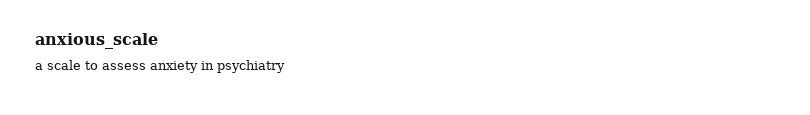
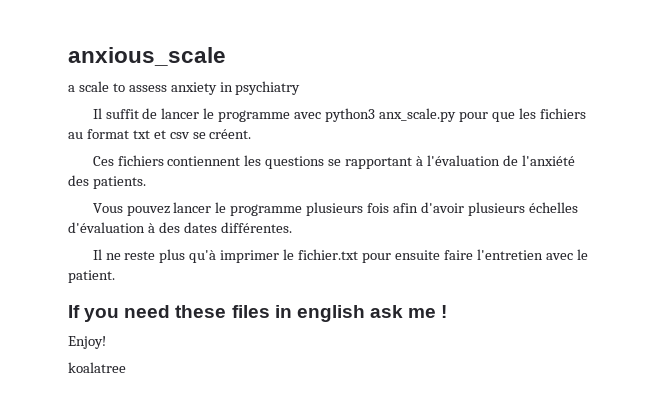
+ Il suffit de lancer le programme avec python3 anx_scale.py pour que les fichiers au format txt et csv se créent.
+ Ces fichiers contiennent les questions se rapportant à l'évaluation de l'anxiété des patients.
+ Vous pouvez lancer le programme plusieurs fois afin d'avoir plusieurs échelles d'évaluation à des dates différentes.
+ Il ne reste plus qu'à imprimer le fichier.txt pour ensuite faire l'entretien avec le patient.
+ If you need these files in english ask me !
+ Enjoy!
+ koalatree

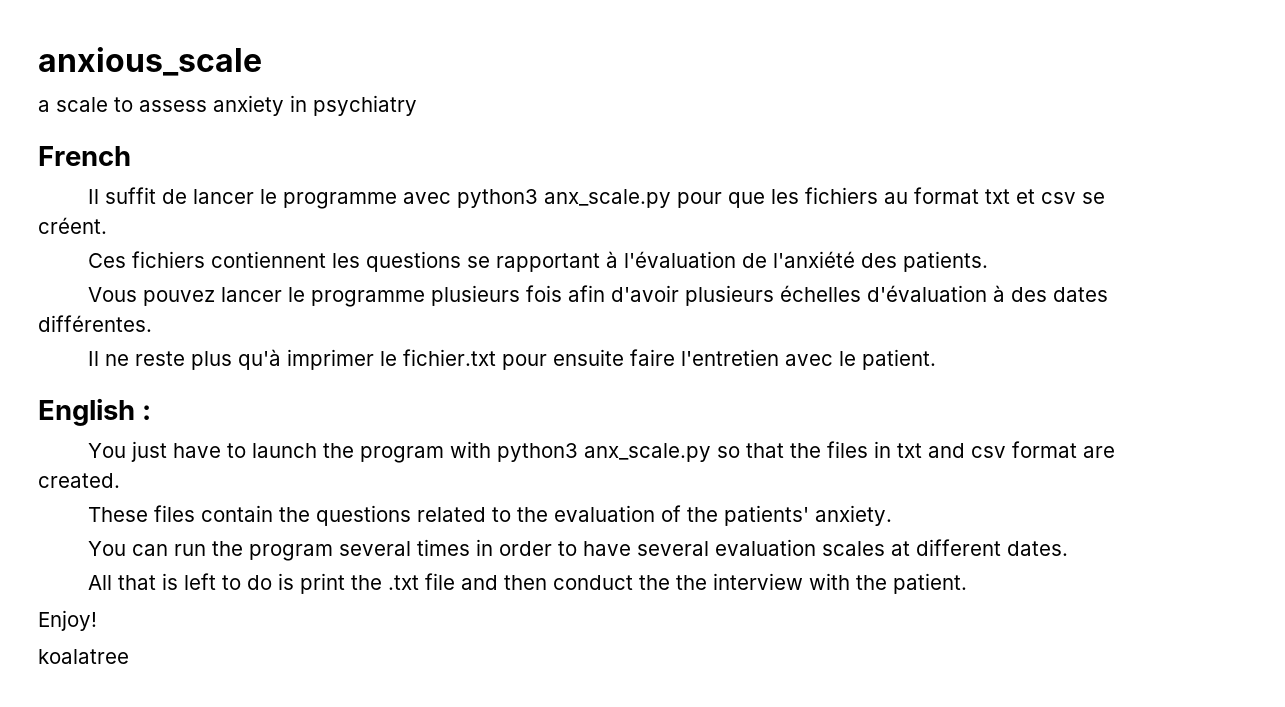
+ French
- If you need these files in english ask me !
+ English :
+ You just have to launch the program with python3 anx_scale.py so that the files in txt and csv format are created.
+ These files contain the questions related to the evaluation of the patients' anxiety.
+ You can run the program several times in order to have several evaluation scales at different dates.
+ All that is left to do is print the .txt file and then conduct the the interview with the patient.

